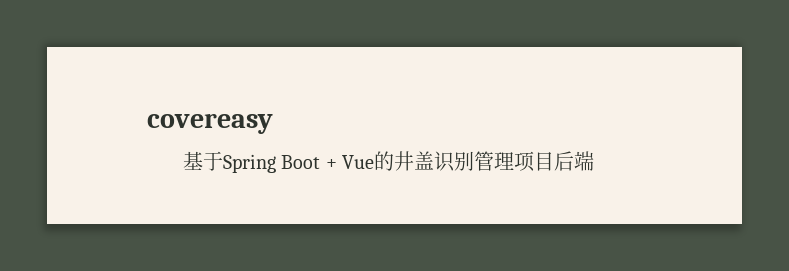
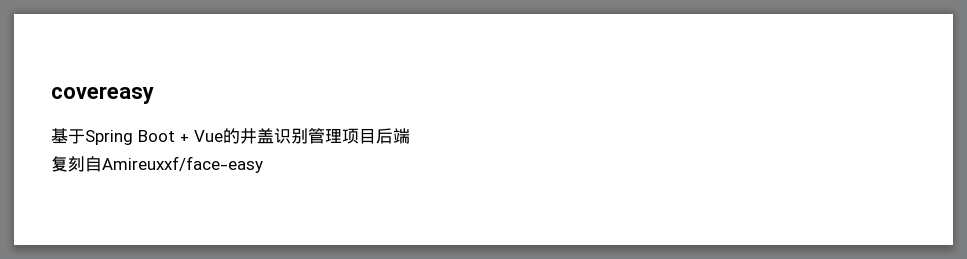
+ 复刻自Amireuxxf/face-easy

